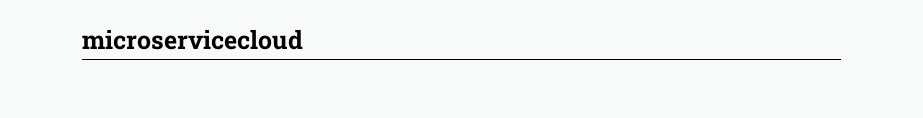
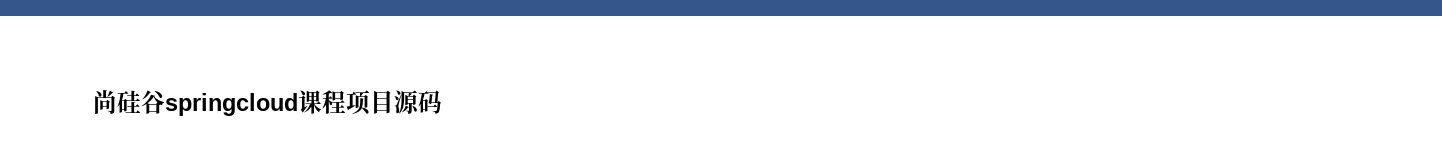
- microservicecloud
+ 尚硅谷springcloud课程项目源码

